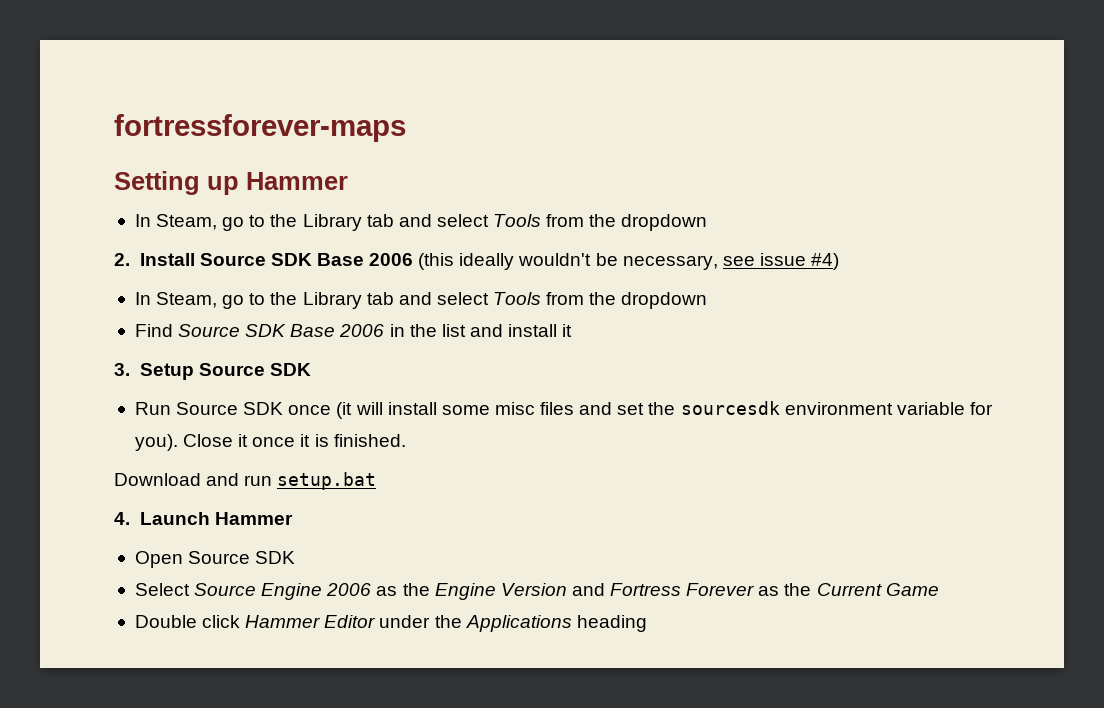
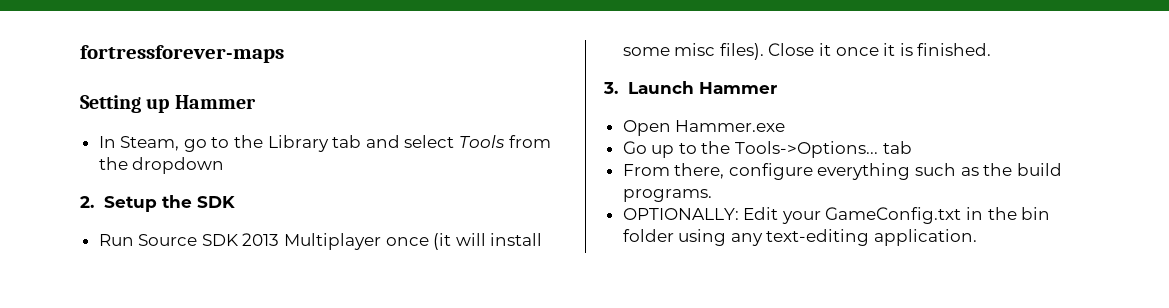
- 2. Install Source SDK Base 2006 (this ideally wouldn't be necessary, see issue #4)
- In Steam, go to the Library tab and select Tools from the dropdown
- Find Source SDK Base 2006 in the list and install it
- 3. Setup Source SDK
+ 2. Setup the SDK
- Run Source SDK once (it will install some misc files and set the sourcesdk environment variable for you).
+ Run Source SDK 2013 Multiplayer once (it will install some misc files).
- Download and run setup.bat
- 4. Launch Hammer
- Open Source SDK
- Select Source Engine 2006 as the Engine Version and Fortress Forever as the Current Game
- Double click Hammer Editor under the Applications heading
+ 3. Launch Hammer
+ Open Hammer.exe
+ Go up to the Tools->Options... tab
+ From there, configure everything such as the build programs.
+ OPTIONALLY: Edit your GameConfig.txt in the bin folder using any text-editing application.

